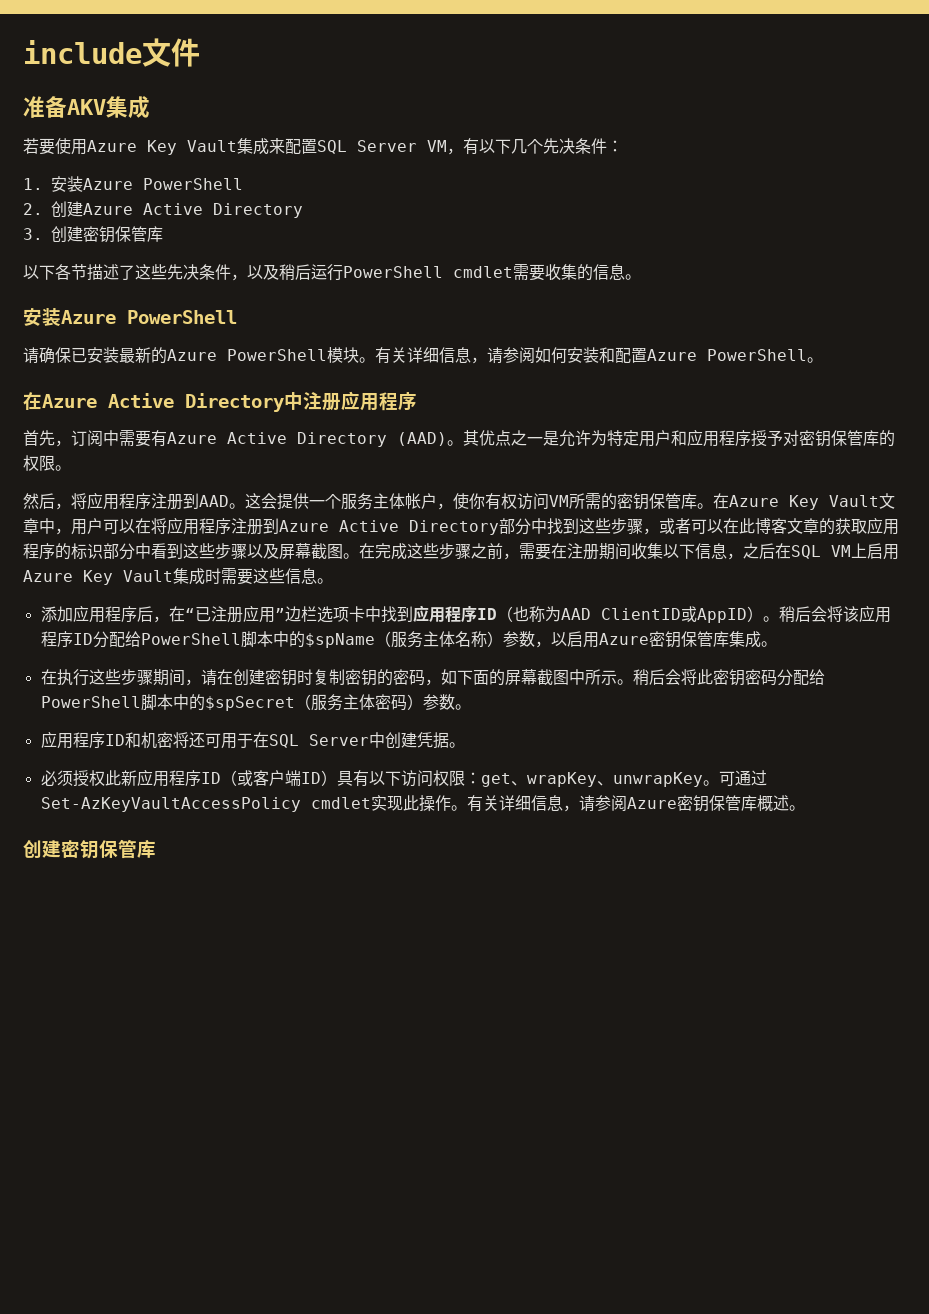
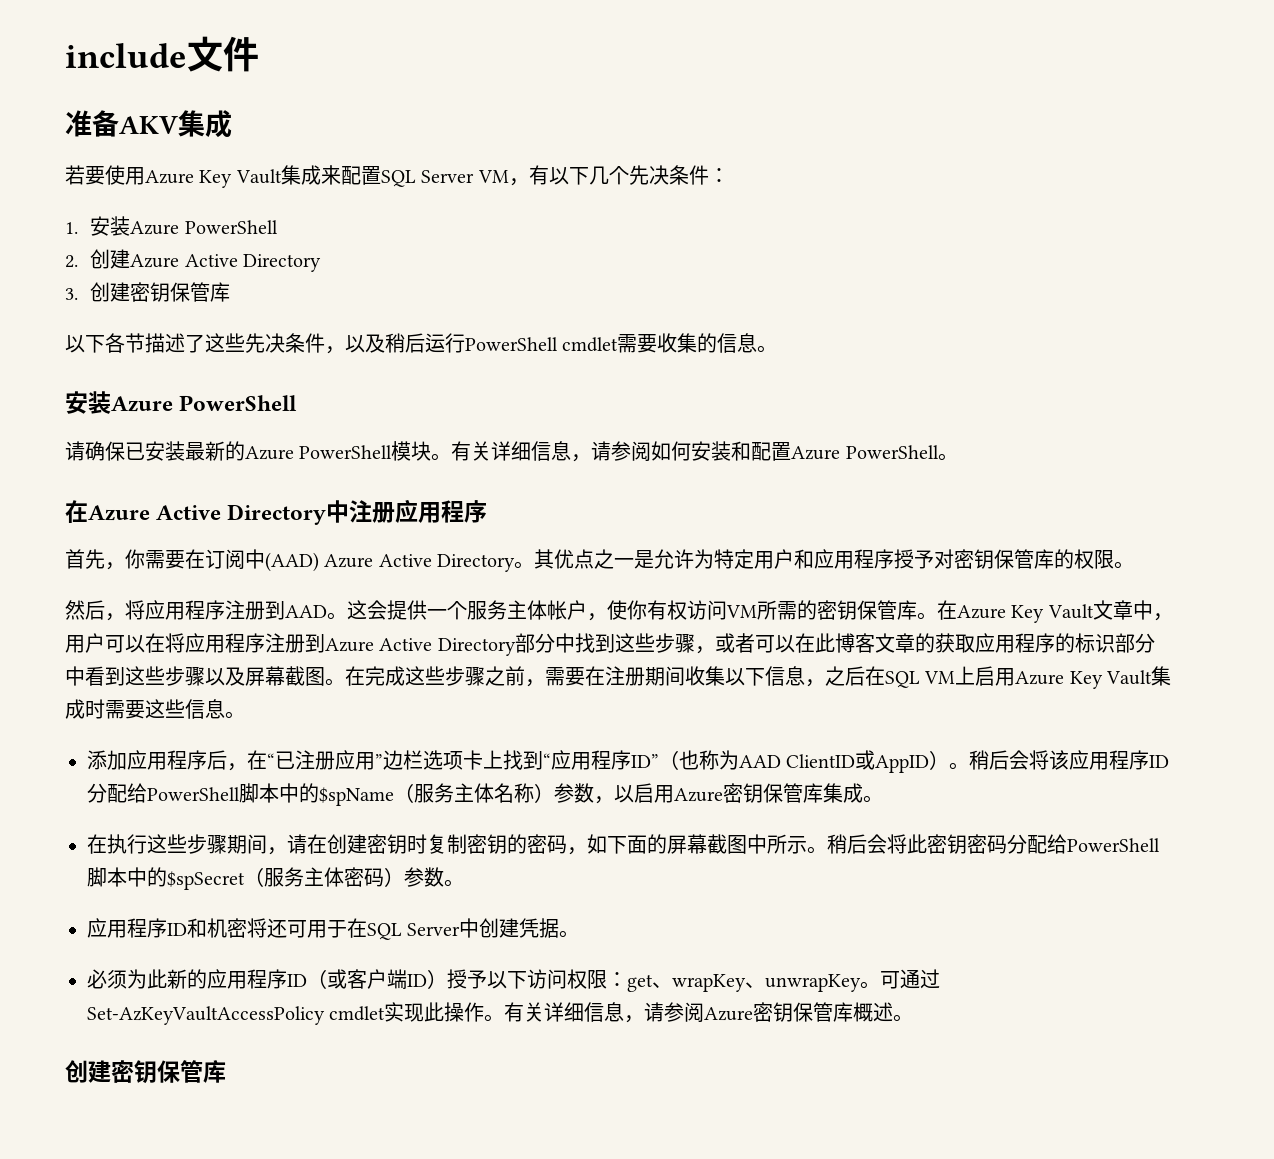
- 首先，订阅中需要有Azure Active Directory (AAD)。
+ 首先，你需要在订阅中(AAD) Azure Active Directory。
- 添加应用程序后，在“已注册应用”边栏选项卡中找到应用程序ID（也称为AAD ClientID或AppID）。
+ 添加应用程序后，在“已注册应用”边栏选项卡上找到“应用程序ID”（也称为AAD ClientID或AppID）。
- 必须授权此新应用程序ID（或客户端ID）具有以下访问权限：get、wrapKey、unwrapKey。
+ 必须为此新的应用程序ID（或客户端ID）授予以下访问权限：get、wrapKey、unwrapKey。

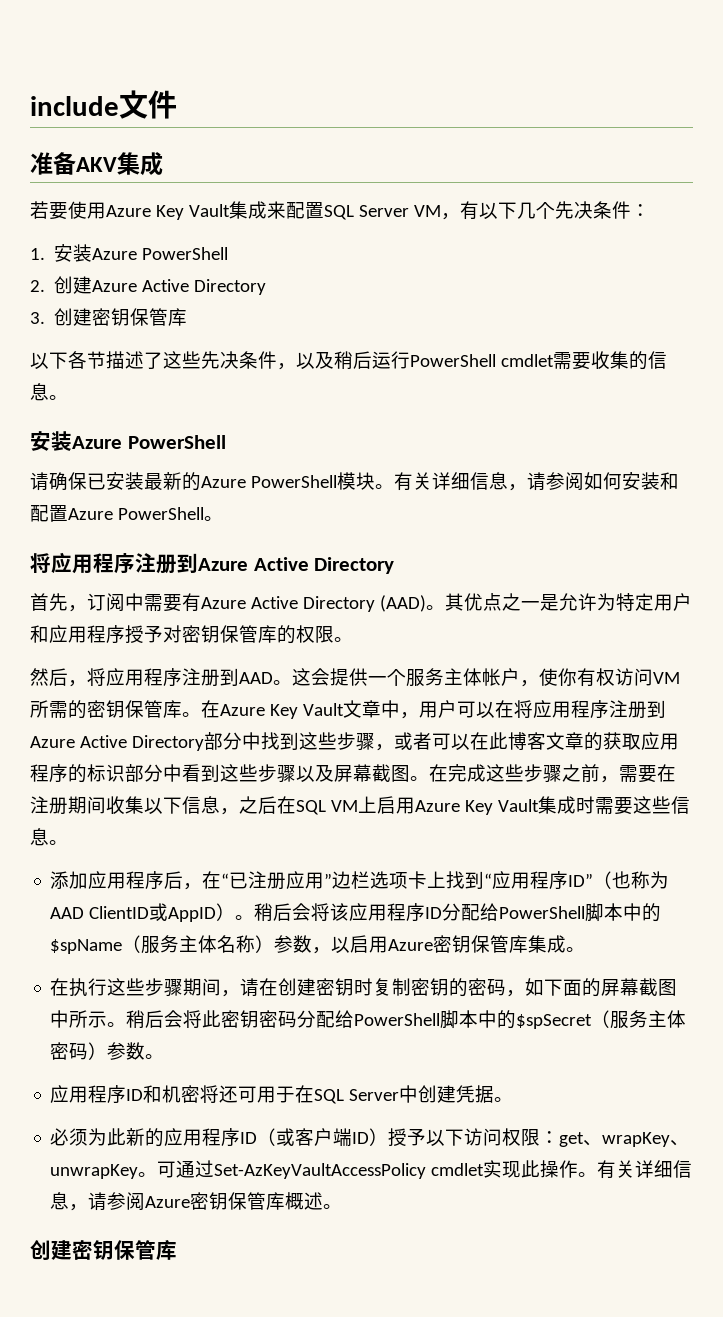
  有关详细信息，请参阅如何安装和配置Azure PowerShell。
- 在Azure Active Directory中注册应用程序
- 首先，你需要在订阅中(AAD) Azure Active Directory。
+ 将应用程序注册到Azure Active Directory
+ 首先，订阅中需要有Azure Active Directory (AAD)。

